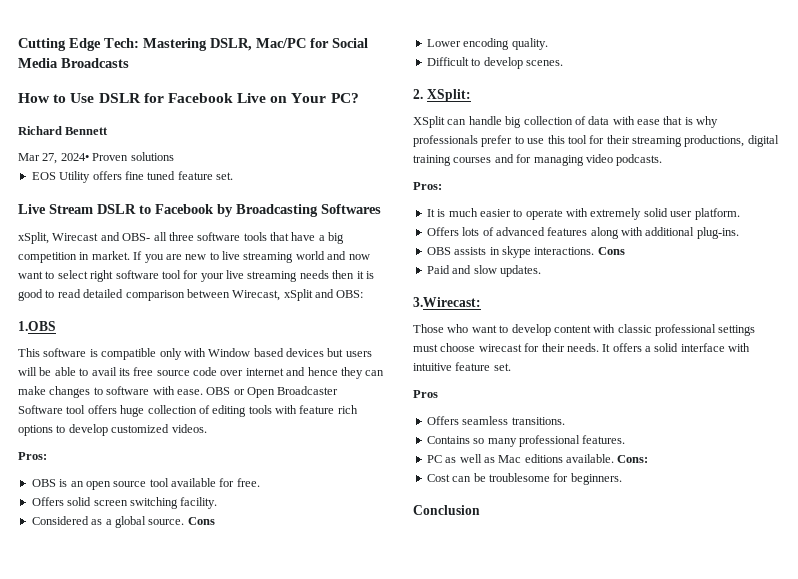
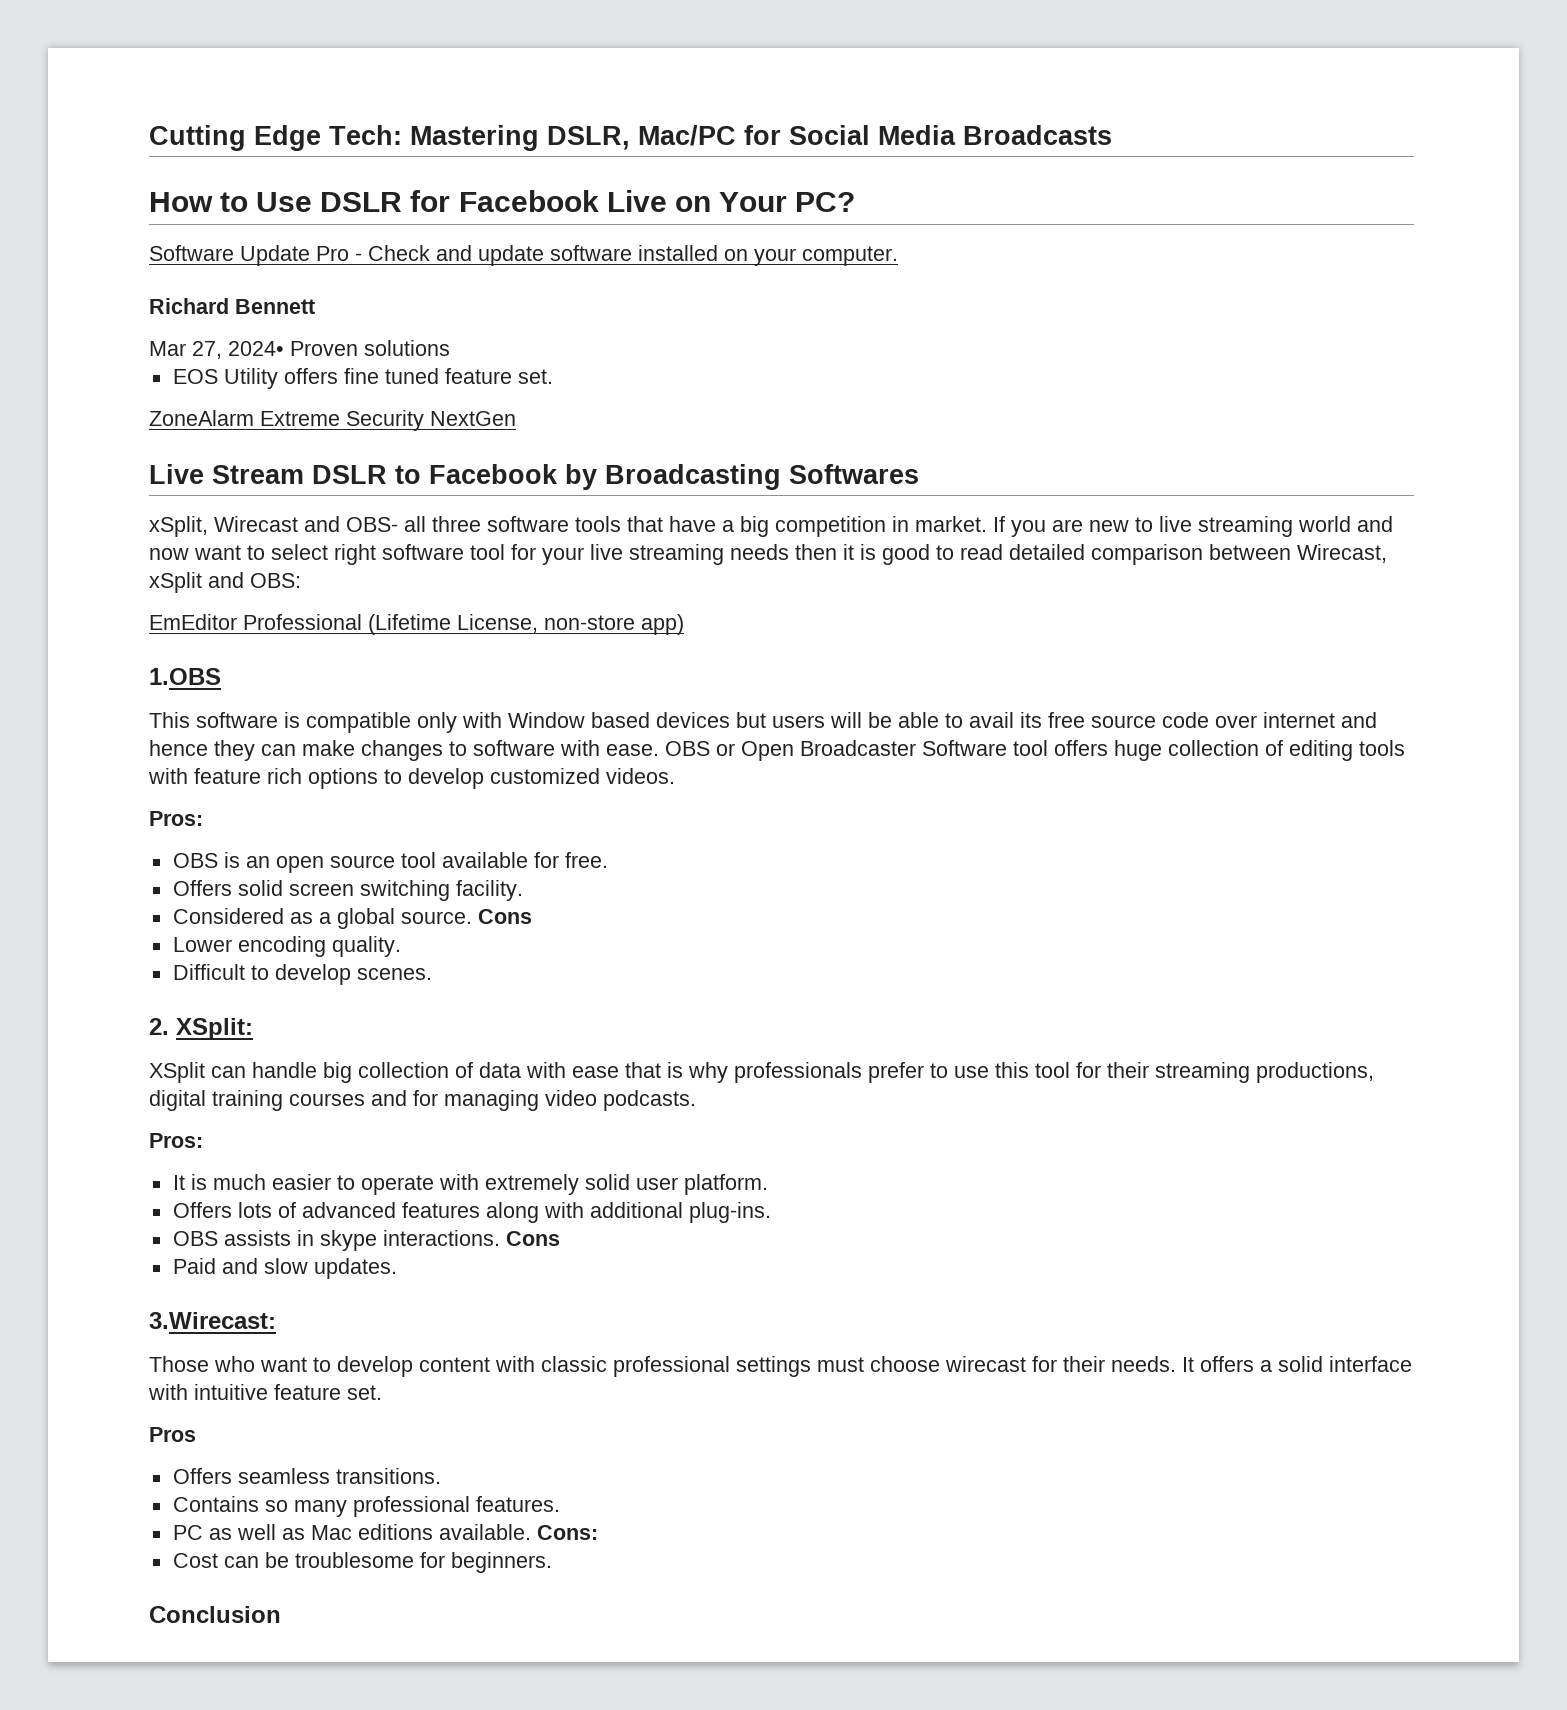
+ Software Update Pro - Check and update software installed on your computer.
+ ZoneAlarm Extreme Security NextGen
+ EmEditor Professional (Lifetime License, non-store app)

